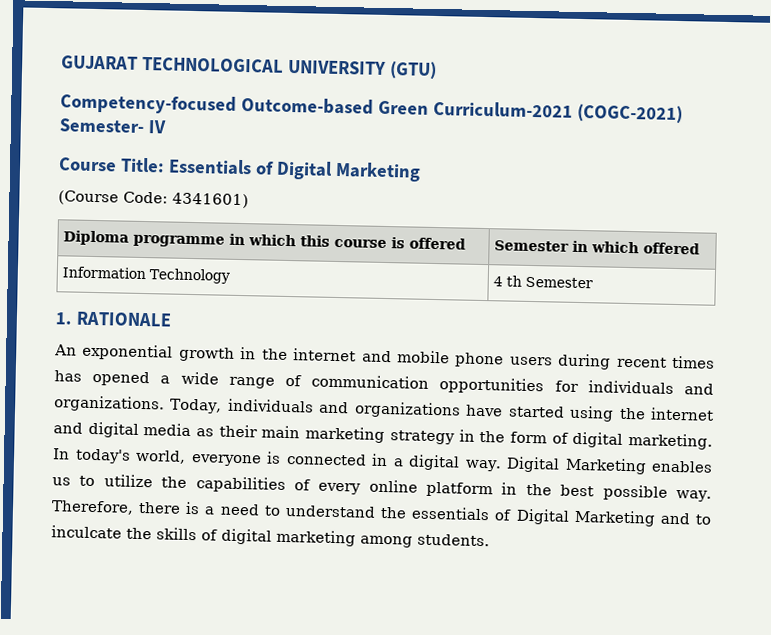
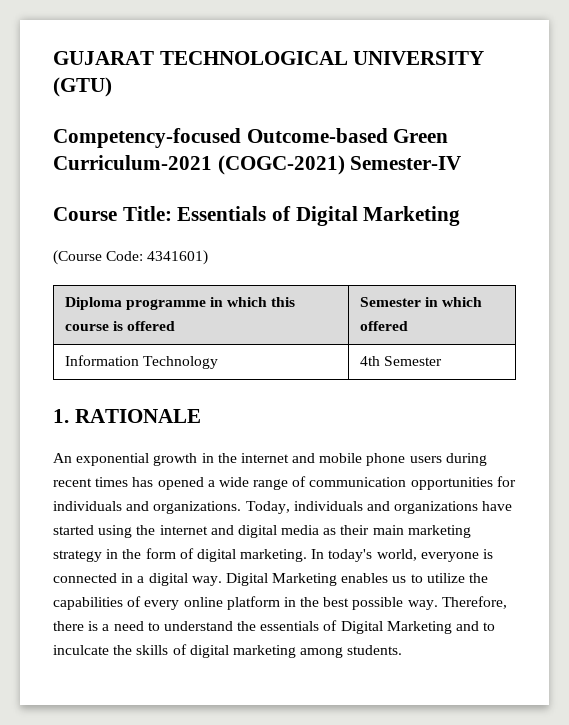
- Competency-focused Outcome-based Green Curriculum-2021 (COGC-2021) Semester- IV
+ Competency-focused Outcome-based Green Curriculum-2021 (COGC-2021) Semester-IV
- Information Technology | 4 th Semester
+ Information Technology | 4th Semester

